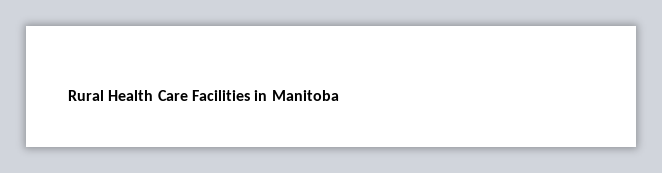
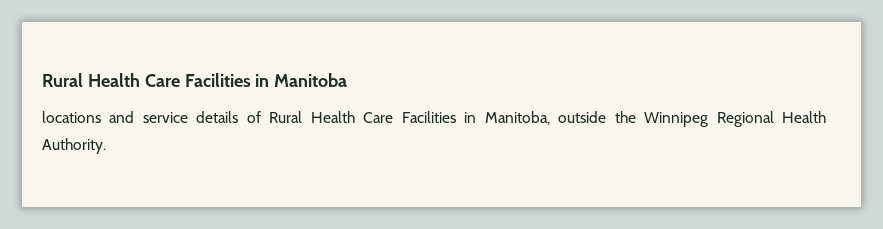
+ locations and service details of Rural Health Care Facilities in Manitoba, outside the Winnipeg Regional Health Authority.

